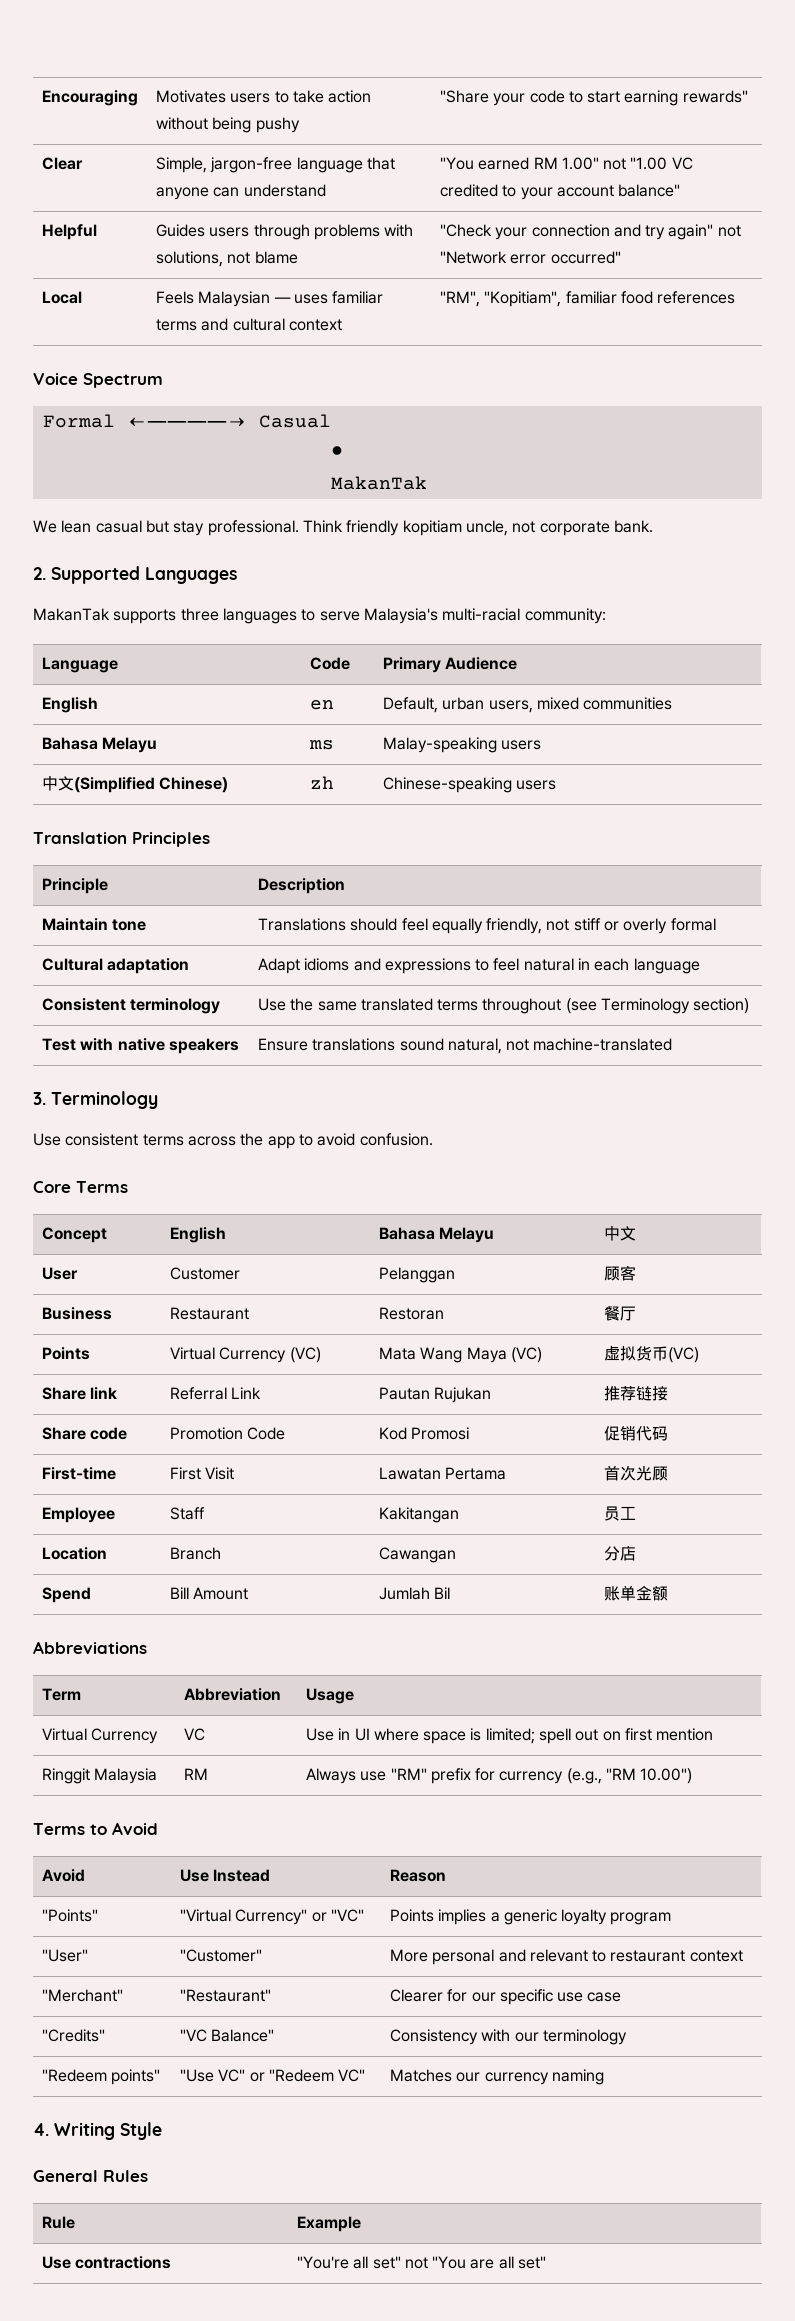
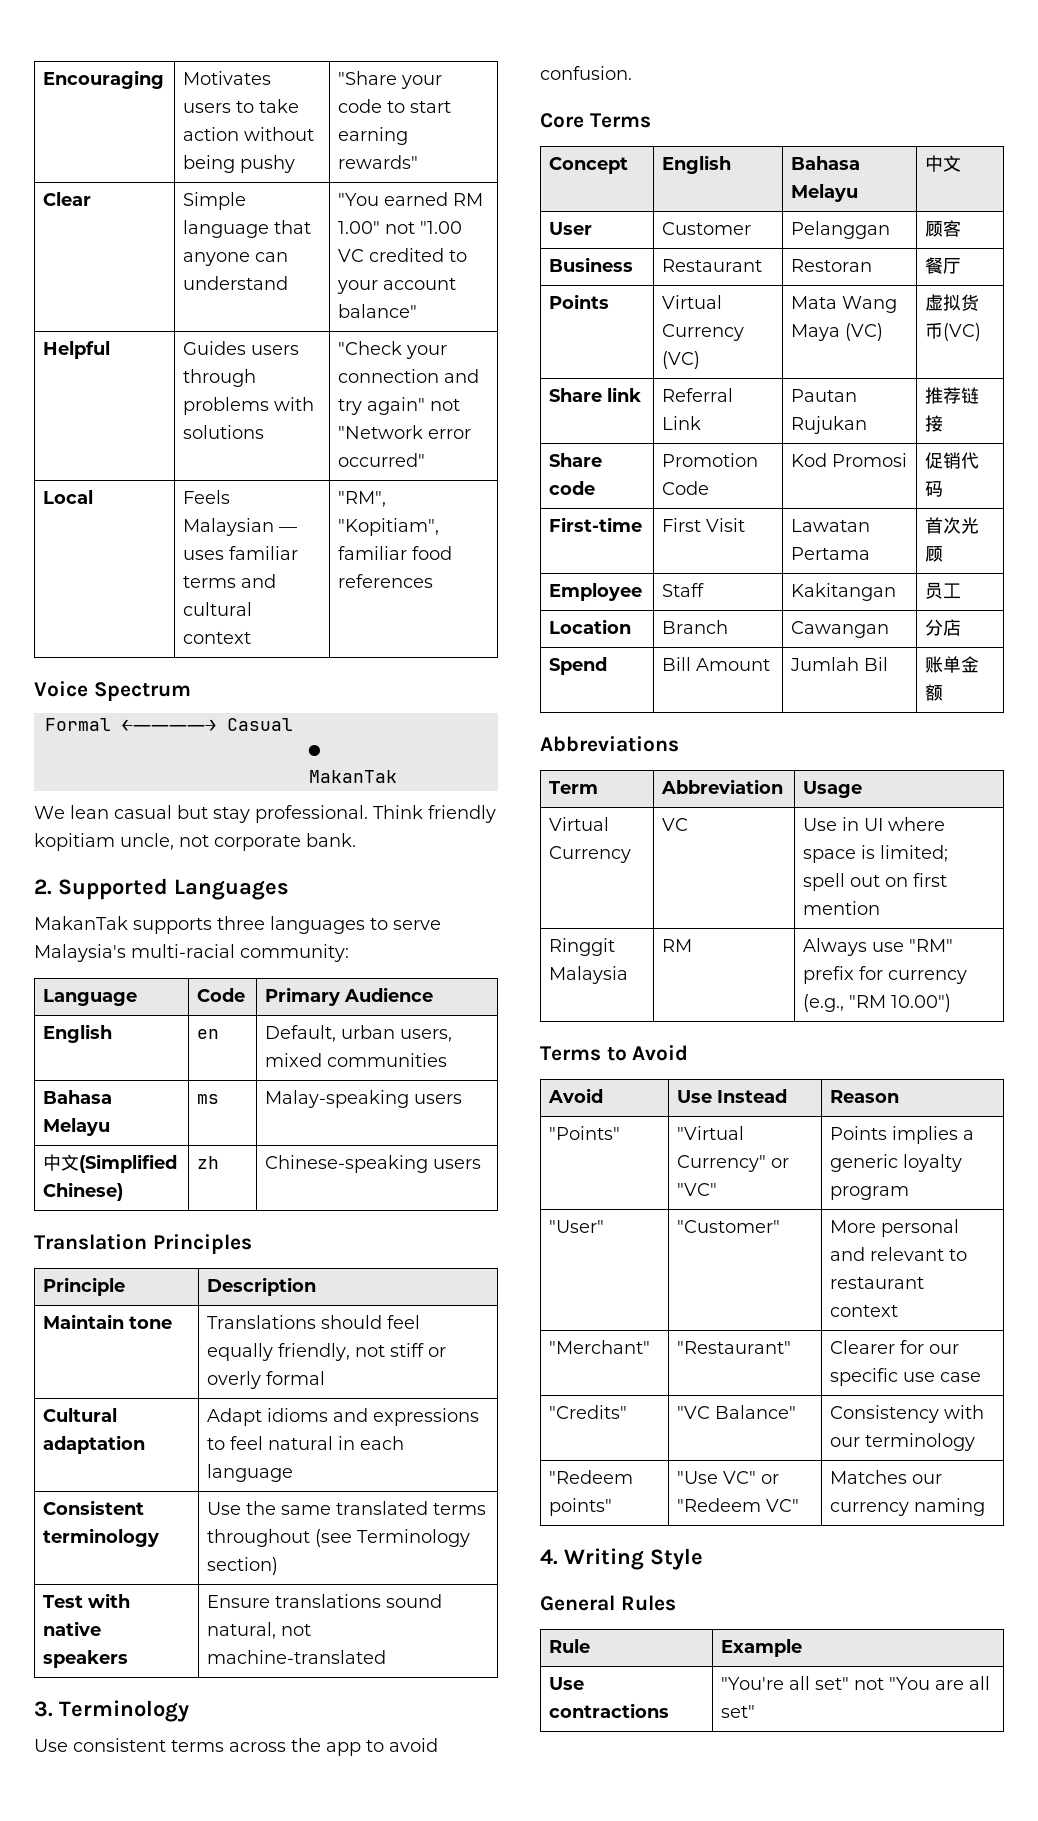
- Clear | Simple, jargon-free language that anyone can understand | "You earned RM 1.00" not "1.00 VC credited to your account balance"
+ Clear | Simple language that anyone can understand | "You earned RM 1.00" not "1.00 VC credited to your account balance"
- Helpful | Guides users through problems with solutions, not blame | "Check your connection and try again" not "Network error occurred"
+ Helpful | Guides users through problems with solutions | "Check your connection and try again" not "Network error occurred"

